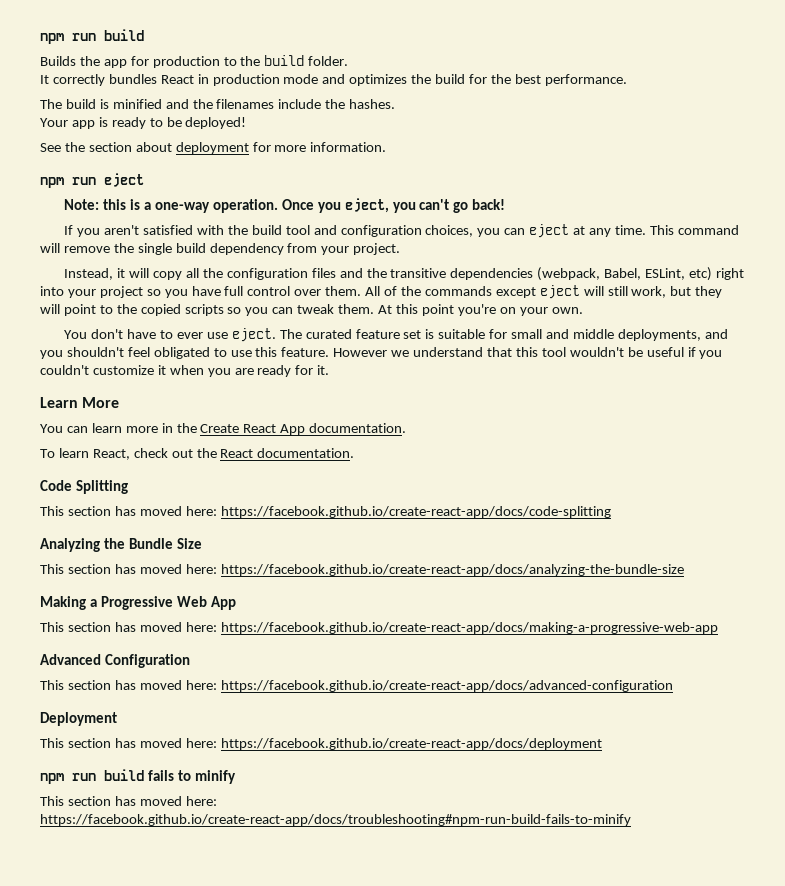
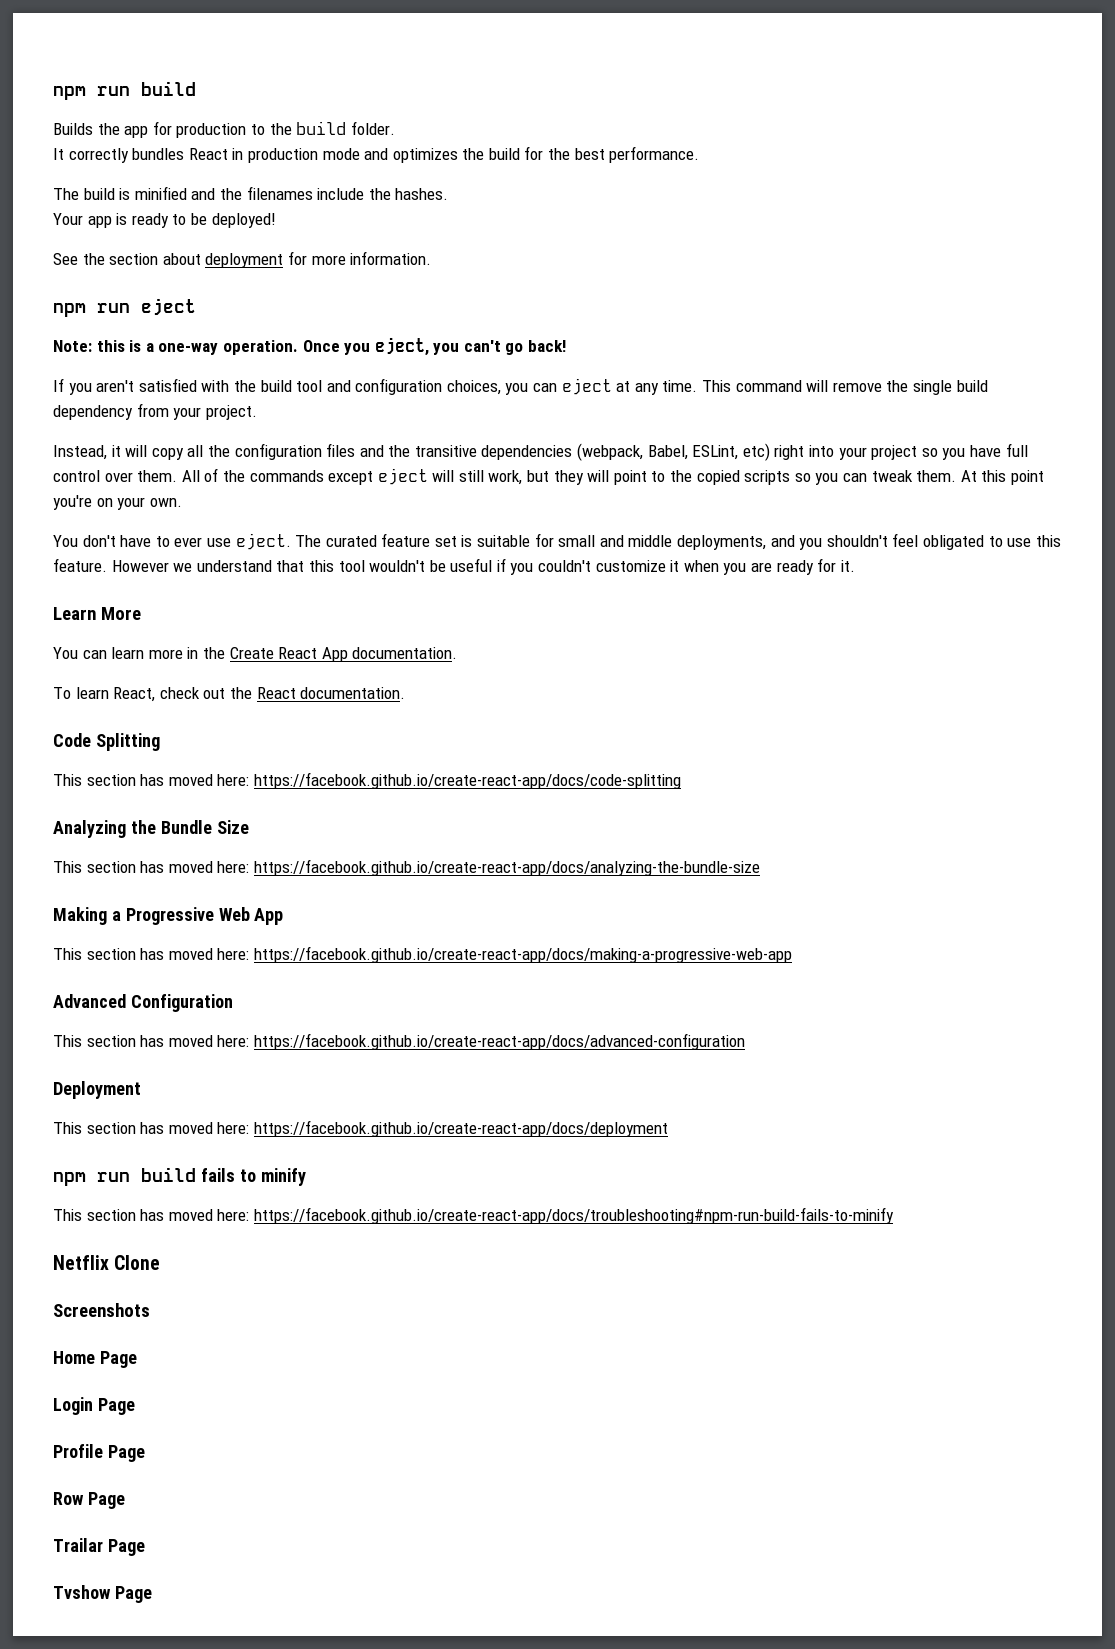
+ Netflix Clone
+ Screenshots
+ Home Page
+ Login Page
+ Profile Page
+ Row Page
+ Trailar Page
+ Tvshow Page

